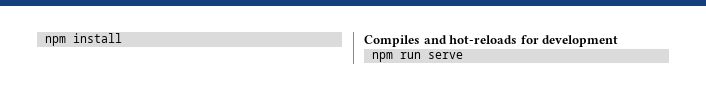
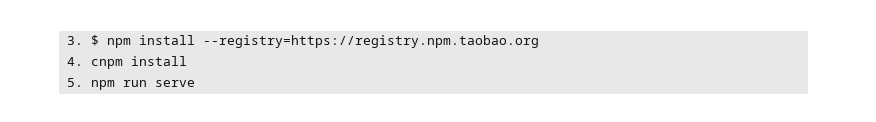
- npm install
- Compiles and hot-reloads for development
- npm run serve
+ 3. $ npm install --registry=https://registry.npm.taobao.org
+ 4. cnpm install
+ 5. npm run serve

